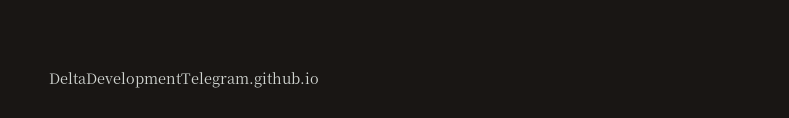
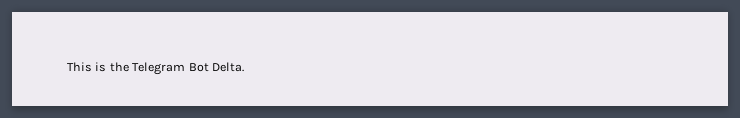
- DeltaDevelopmentTelegram.github.io
+ This is the Telegram Bot Delta.

